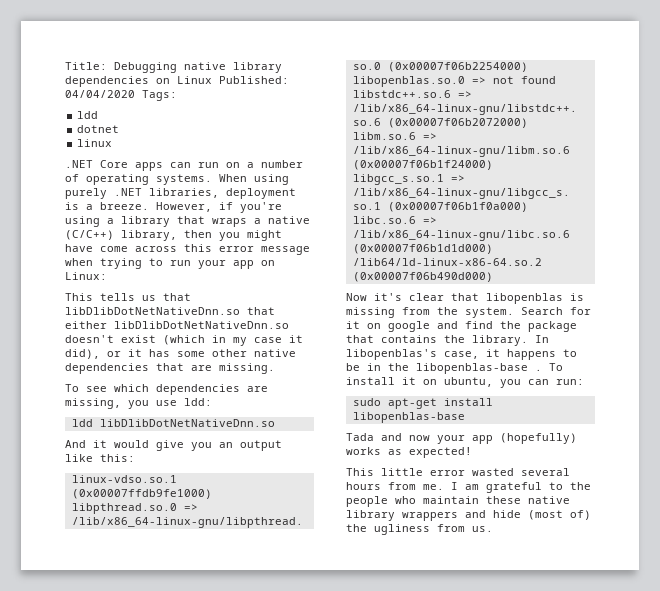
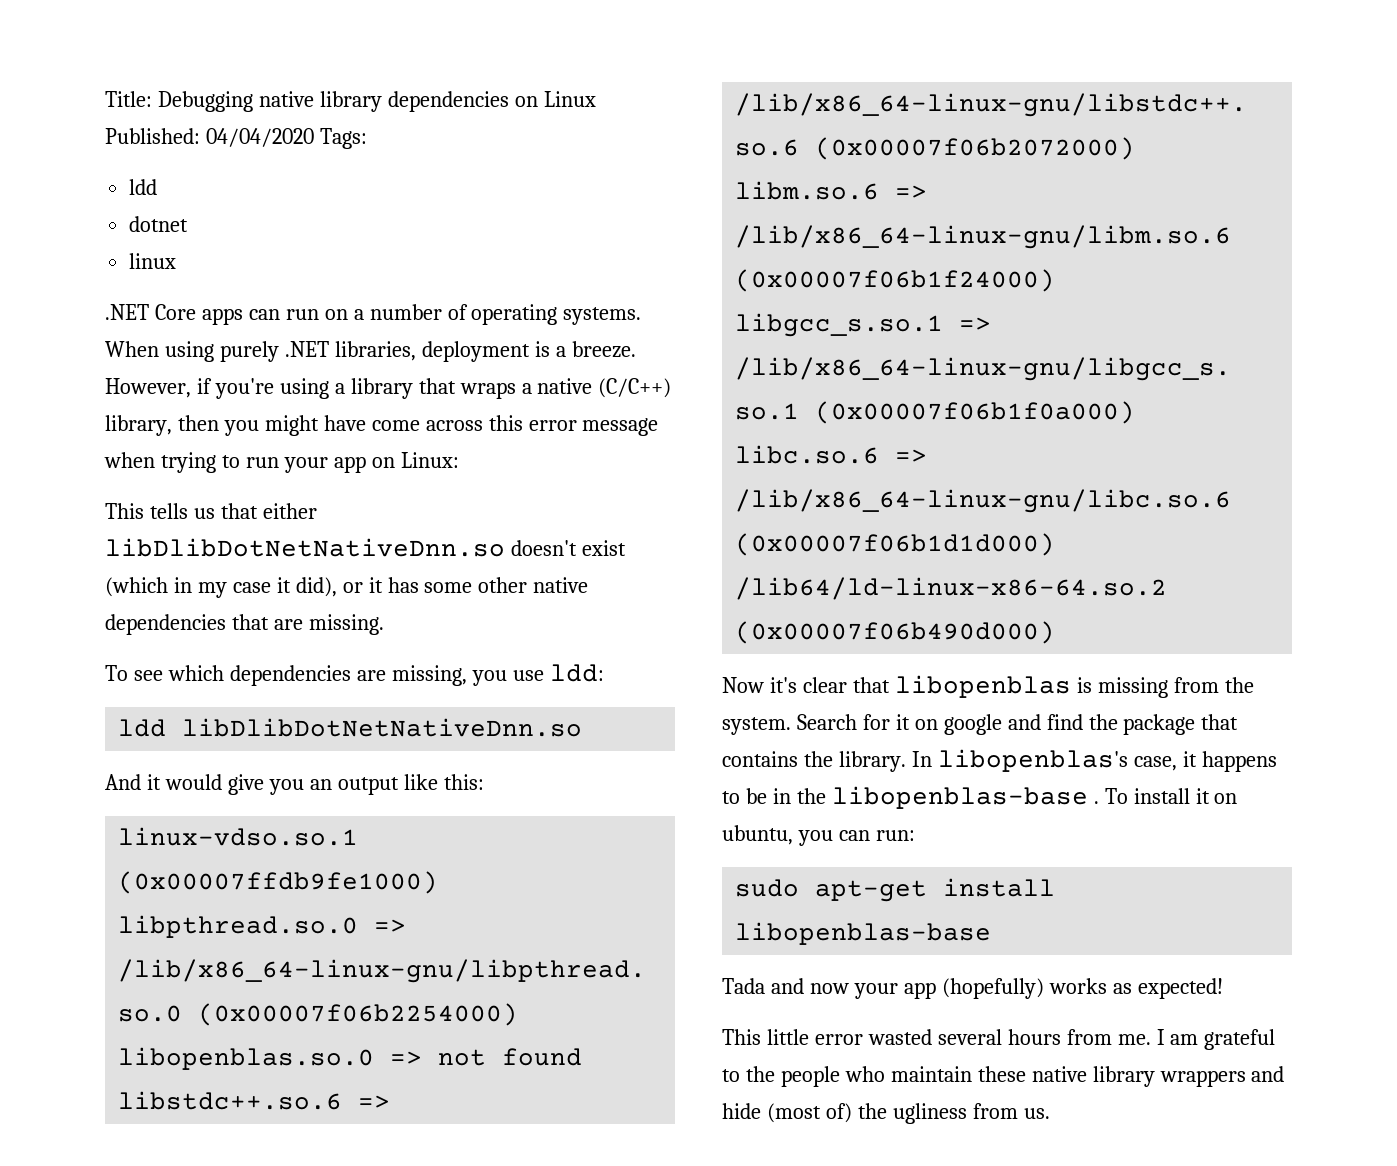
- This tells us that libDlibDotNetNativeDnn.so that either libDlibDotNetNativeDnn.so doesn't exist (which in my case it did), or it has some other native dependencies that are missing.
+ This tells us that either libDlibDotNetNativeDnn.so doesn't exist (which in my case it did), or it has some other native dependencies that are missing.

